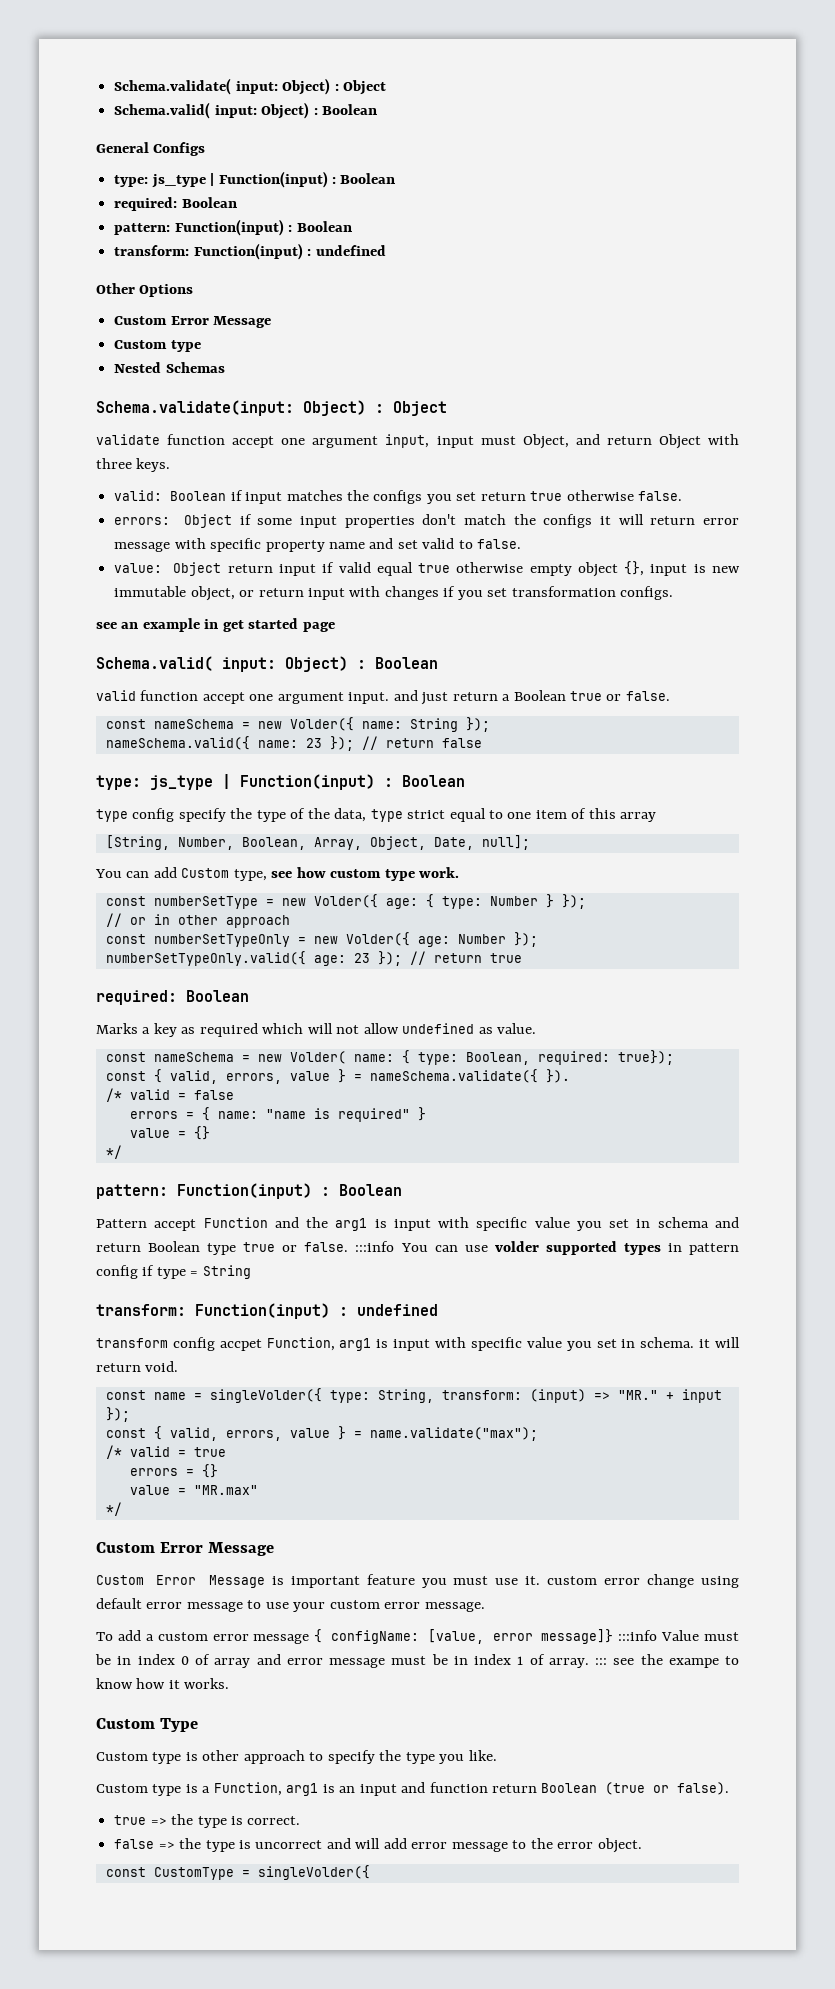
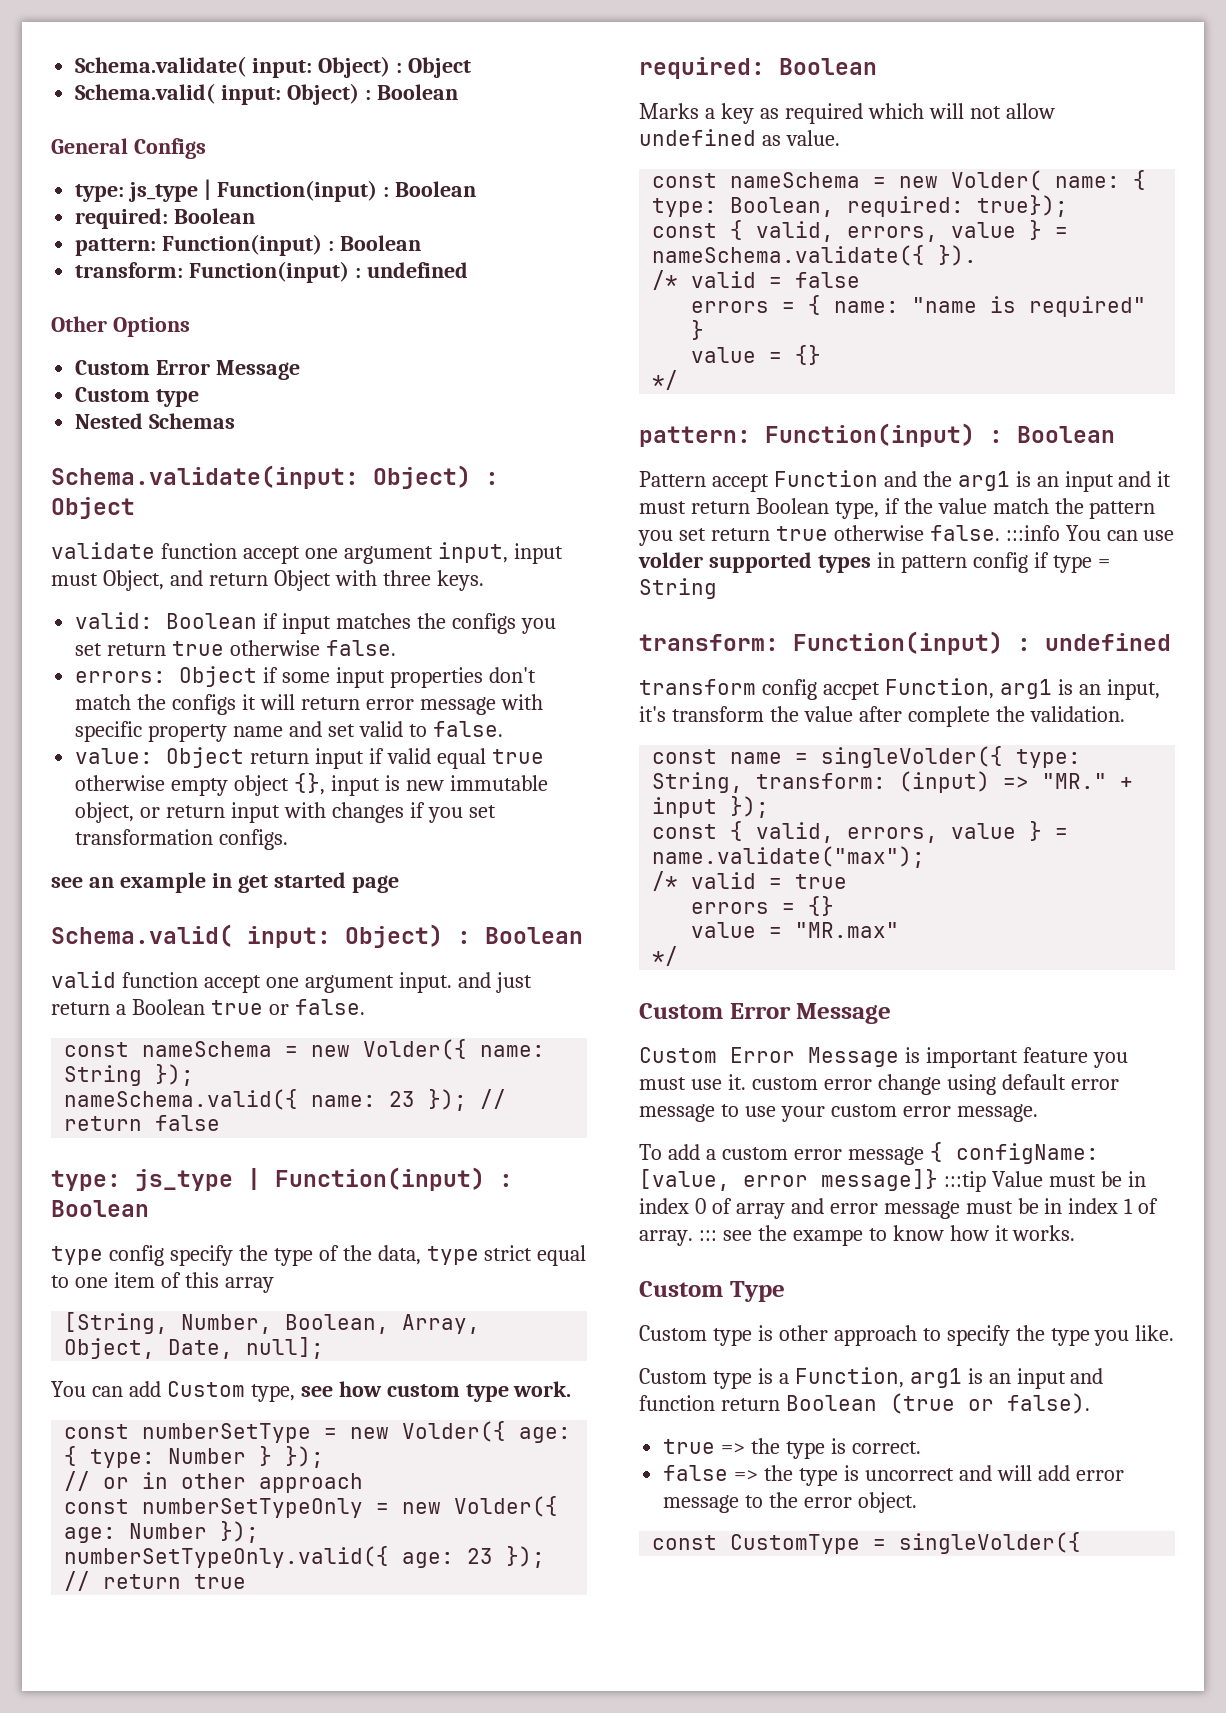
- Pattern accept Function and the arg1 is input with specific value you set in schema and return Boolean type true or false. :::info You can use volder supported types in pattern config if type = String
+ Pattern accept Function and the arg1 is an input and it must return Boolean type, if the value match the pattern you set return true otherwise false. :::info You can use volder supported types in pattern config if type = String
- transform config accpet Function, arg1 is input with specific value you set in schema. it will return void.
+ transform config accpet Function, arg1 is an input, it's transform the value after complete the validation.
- To add a custom error message { configName: [value, error message]} :::info Value must be in index 0 of array and error message must be in index 1 of array. ::: see the exampe to know how it works.
+ To add a custom error message { configName: [value, error message]} :::tip Value must be in index 0 of array and error message must be in index 1 of array. ::: see the exampe to know how it works.

